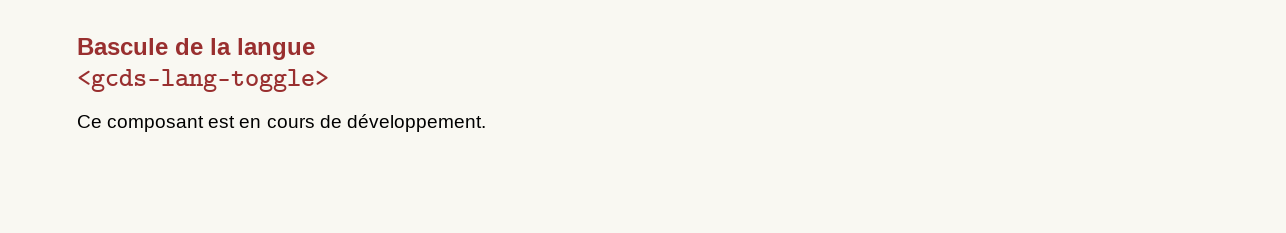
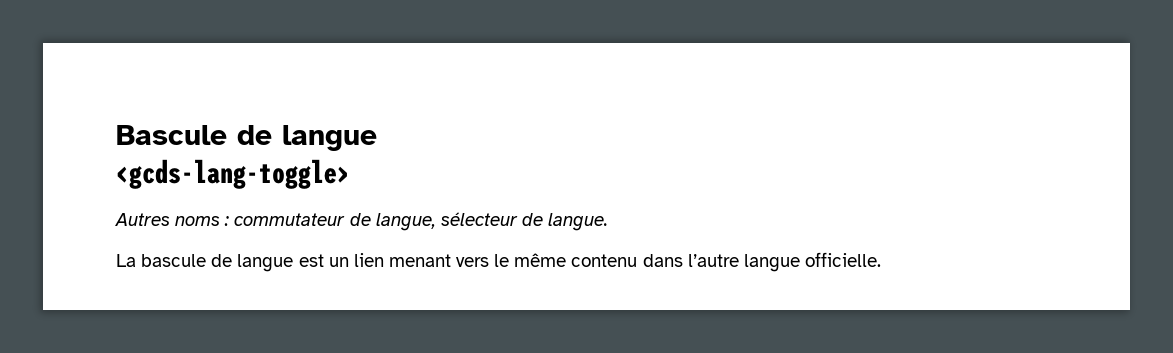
- Bascule de la langue
+ Bascule de langue
- Ce composant est en cours de développement.
+ Autres noms : commutateur de langue, sélecteur de langue.
+ La bascule de langue est un lien menant vers le même contenu dans l’autre langue officielle.

